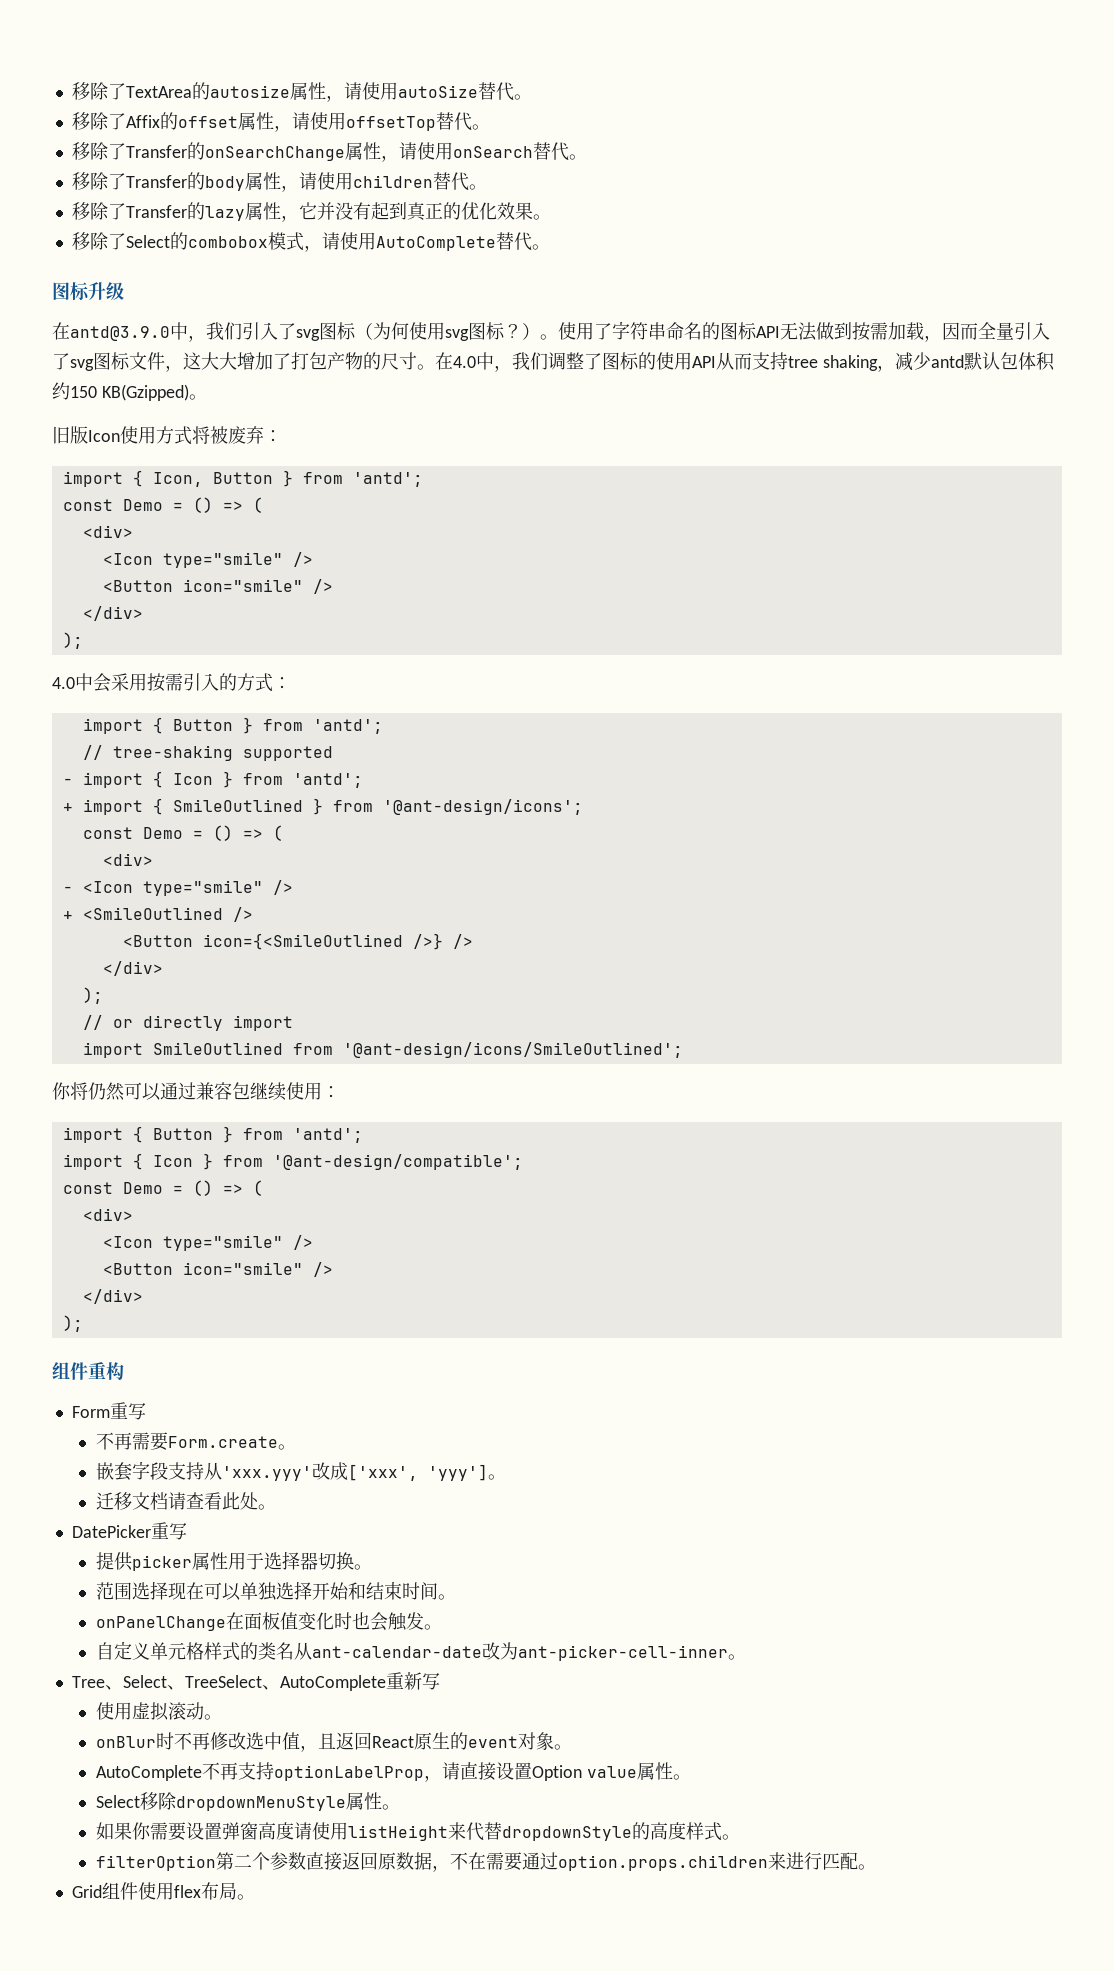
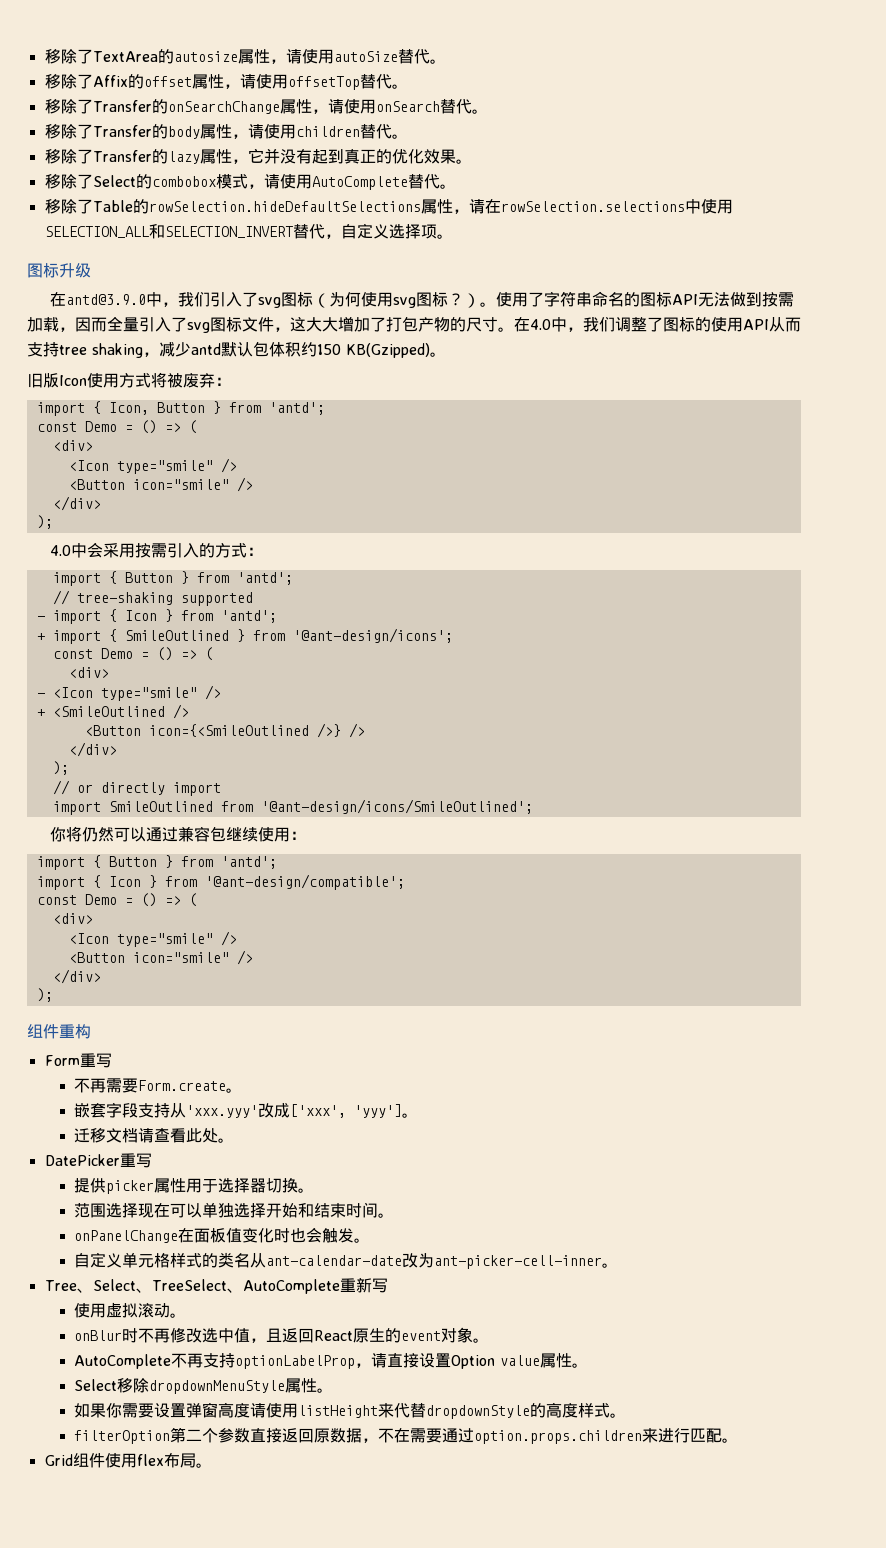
+ 移除了Table的rowSelection.hideDefaultSelections属性，请在rowSelection.selections中使用SELECTION_ALL和SELECTION_INVERT替代，自定义选择项。

